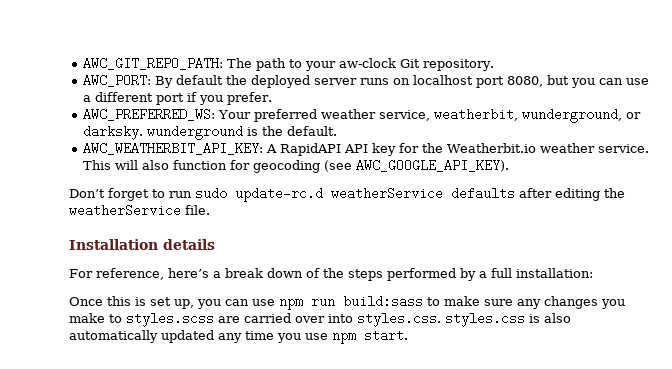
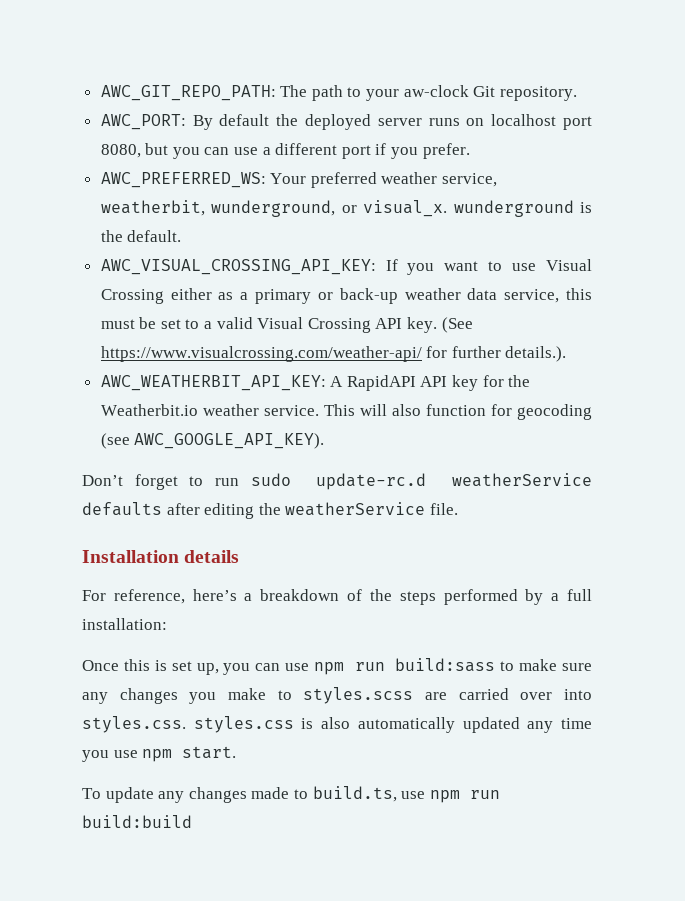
- AWC_PREFERRED_WS: Your preferred weather service, weatherbit, wunderground, or darksky. wunderground is the default.
+ AWC_PREFERRED_WS: Your preferred weather service, weatherbit, wunderground, or visual_x. wunderground is the default.
+ AWC_VISUAL_CROSSING_API_KEY: If you want to use Visual Crossing either as a primary or back-up weather data service, this must be set to a valid Visual Crossing API key. (See https://www.visualcrossing.com/weather-api/ for further details.).
- For reference, here’s a break down of the steps performed by a full installation:
+ For reference, here’s a breakdown of the steps performed by a full installation:
+ To update any changes made to build.ts, use npm run build:build

